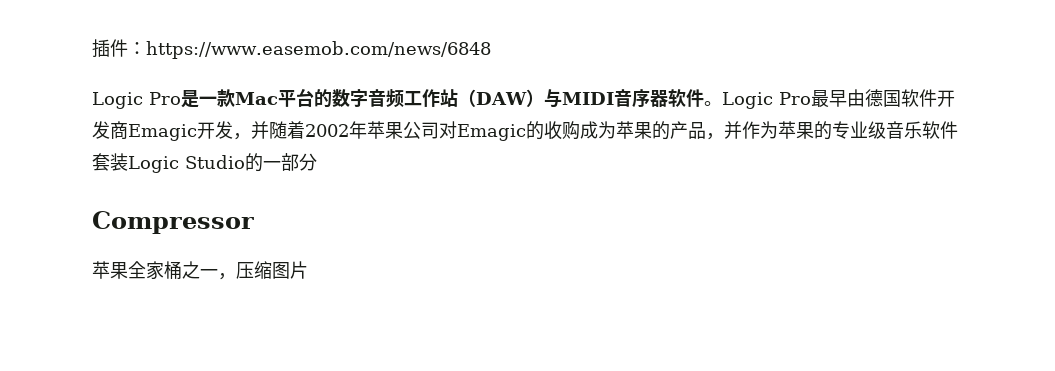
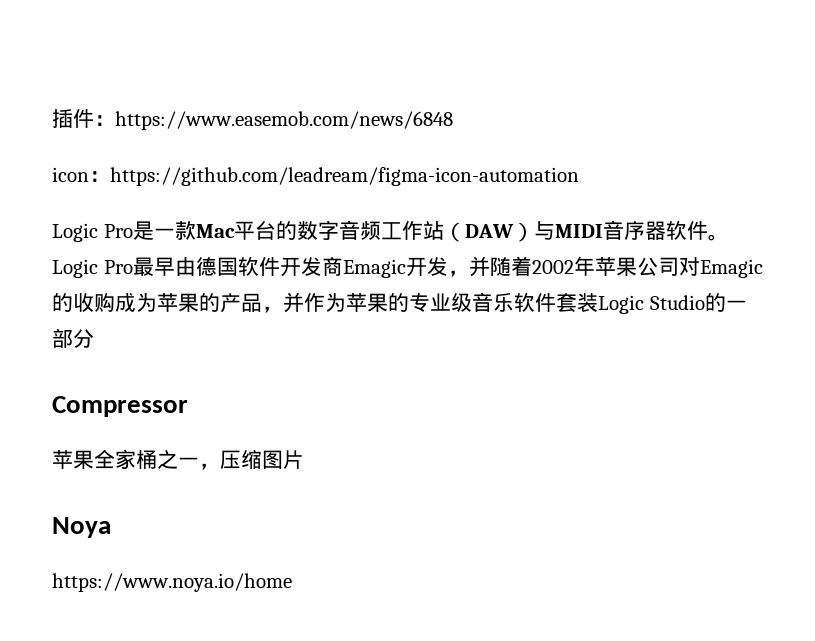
+ icon：https://github.com/leadream/figma-icon-automation
+ Noya
+ https://www.noya.io/home

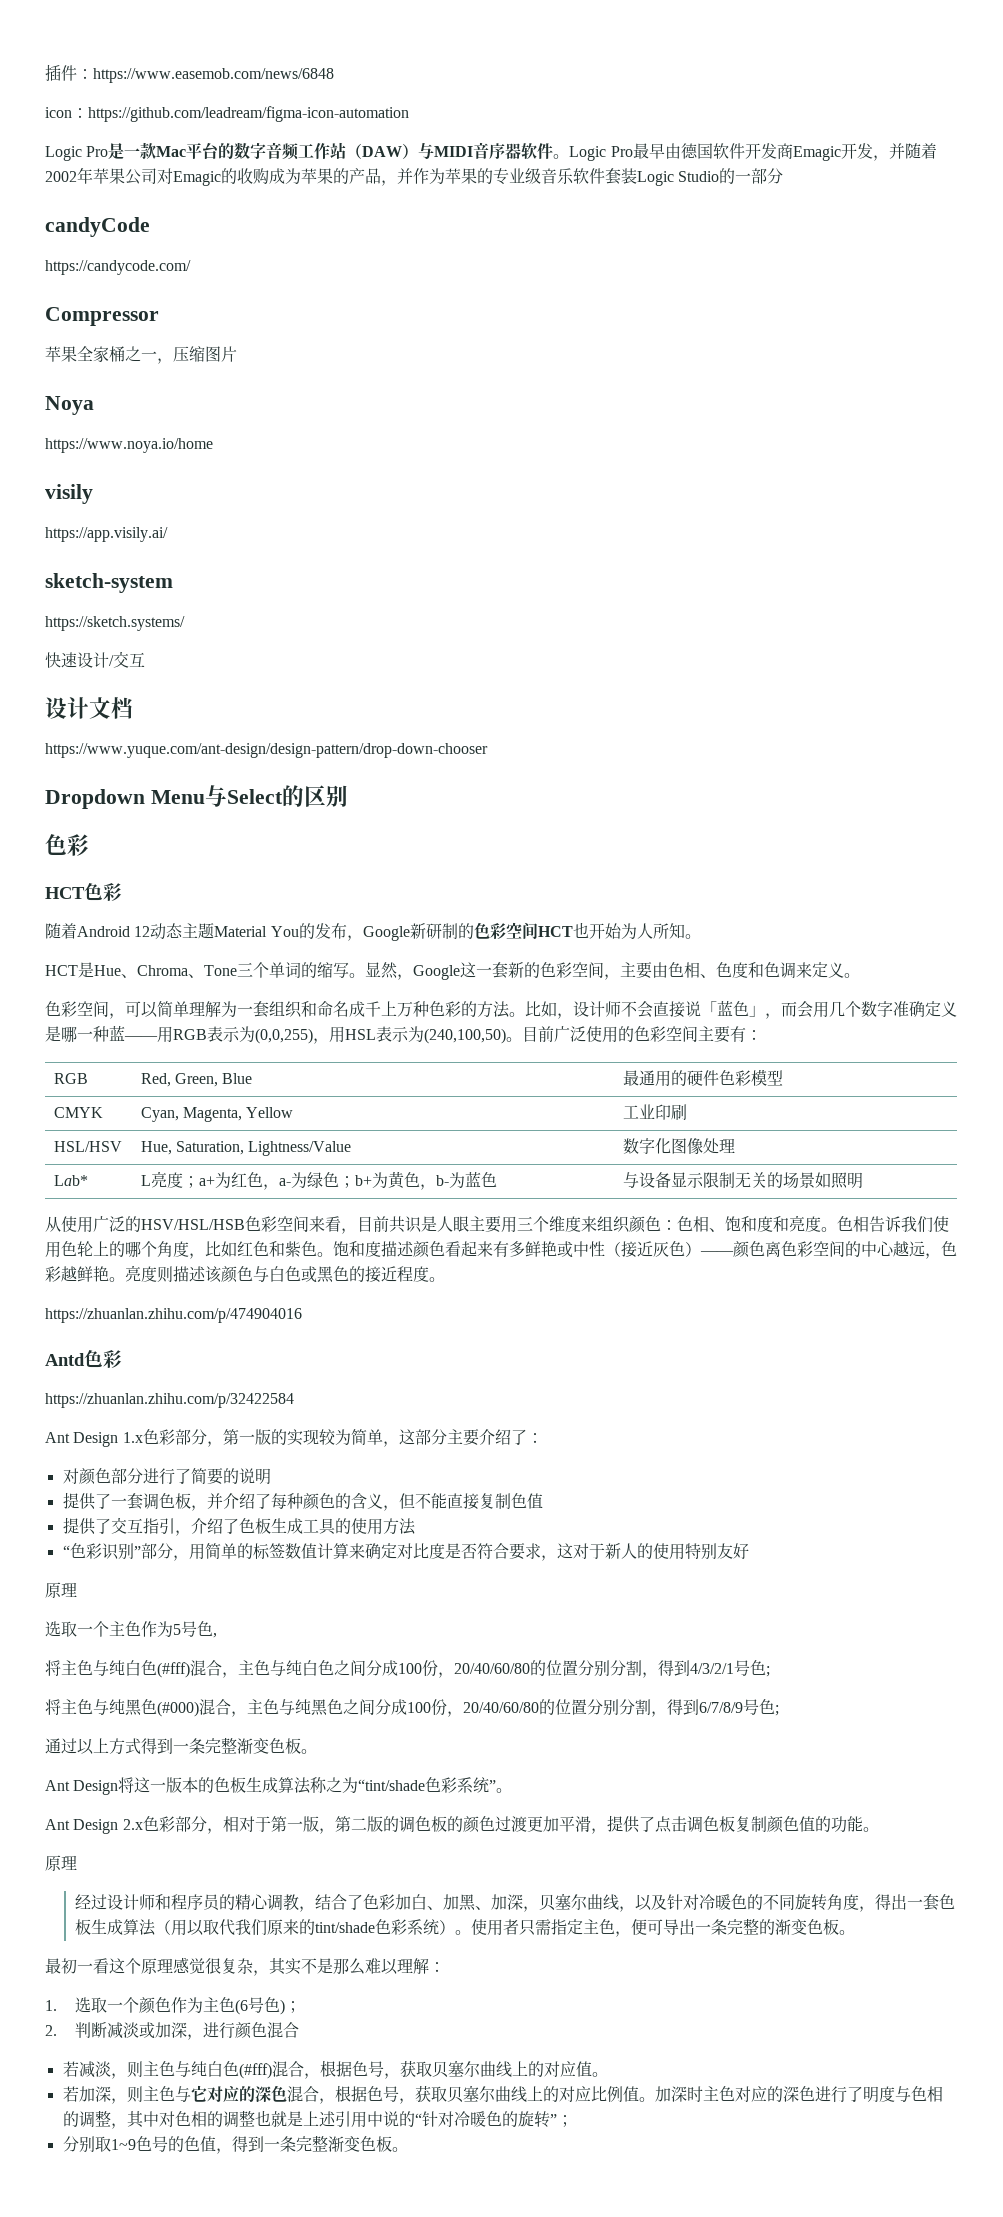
+ candyCode
+ https://candycode.com/
+ visily
+ https://app.visily.ai/
+ sketch-system
+ https://sketch.systems/
+ 快速设计/交互
+ 设计文档
+ https://www.yuque.com/ant-design/design-pattern/drop-down-chooser
+ Dropdown Menu与Select的区别
+ 色彩
+ HCT色彩
+ 随着Android 12动态主题Material You的发布，Google新研制的色彩空间HCT也开始为人所知。
+ HCT是Hue、Chroma、Tone三个单词的缩写。显然，Google这一套新的色彩空间，主要由色相、色度和色调来定义。
+ 色彩空间，可以简单理解为一套组织和命名成千上万种色彩的方法。比如，设计师不会直接说「蓝色」，而会用几个数字准确定义是哪一种蓝——用RGB表示为(0,0,255)，用HSL表示为(240,100,50)。目前广泛使用的色彩空间主要有：
+ RGB | Red, Green, Blue | 最通用的硬件色彩模型
+ CMYK | Cyan, Magenta, Yellow | 工业印刷
+ HSL/HSV | Hue, Saturation, Lightness/Value | 数字化图像处理
+ Lab* | L亮度；a+为红色，a-为绿色；b+为黄色，b-为蓝色 | 与设备显示限制无关的场景如照明
+ 从使用广泛的HSV/HSL/HSB色彩空间来看，目前共识是人眼主要用三个维度来组织颜色：色相、饱和度和亮度。色相告诉我们使用色轮上的哪个角度，比如红色和紫色。饱和度描述颜色看起来有多鲜艳或中性（接近灰色）——颜色离色彩空间的中心越远，色彩越鲜艳。亮度则描述该颜色与白色或黑色的接近程度。
+ https://zhuanlan.zhihu.com/p/474904016
+ Antd色彩
+ https://zhuanlan.zhihu.com/p/32422584
+ Ant Design 1.x色彩部分，第一版的实现较为简单，这部分主要介绍了：
+ 对颜色部分进行了简要的说明
+ 提供了一套调色板，并介绍了每种颜色的含义，但不能直接复制色值
+ 提供了交互指引，介绍了色板生成工具的使用方法
+ “色彩识别”部分，用简单的标签数值计算来确定对比度是否符合要求，这对于新人的使用特别友好
+ 原理
+ 选取一个主色作为5号色,
+ 将主色与纯白色(#fff)混合，主色与纯白色之间分成100份，20/40/60/80的位置分别分割，得到4/3/2/1号色;
+ 将主色与纯黑色(#000)混合，主色与纯黑色之间分成100份，20/40/60/80的位置分别分割，得到6/7/8/9号色;
+ 通过以上方式得到一条完整渐变色板。
+ Ant Design将这一版本的色板生成算法称之为“tint/shade色彩系统”。
+ Ant Design 2.x色彩部分，相对于第一版，第二版的调色板的颜色过渡更加平滑，提供了点击调色板复制颜色值的功能。
+ 原理
+ 经过设计师和程序员的精心调教，结合了色彩加白、加黑、加深，贝塞尔曲线，以及针对冷暖色的不同旋转角度，得出一套色板生成算法（用以取代我们原来的tint/shade色彩系统）。使用者只需指定主色，便可导出一条完整的渐变色板。
+ 最初一看这个原理感觉很复杂，其实不是那么难以理解：
+ 1.选取一个颜色作为主色(6号色)；
+ 2.判断减淡或加深，进行颜色混合
+ 若减淡，则主色与纯白色(#fff)混合，根据色号，获取贝塞尔曲线上的对应值。
+ 若加深，则主色与它对应的深色混合，根据色号，获取贝塞尔曲线上的对应比例值。加深时主色对应的深色进行了明度与色相的调整，其中对色相的调整也就是上述引用中说的“针对冷暖色的旋转”；
+ 分别取1~9色号的色值，得到一条完整渐变色板。

